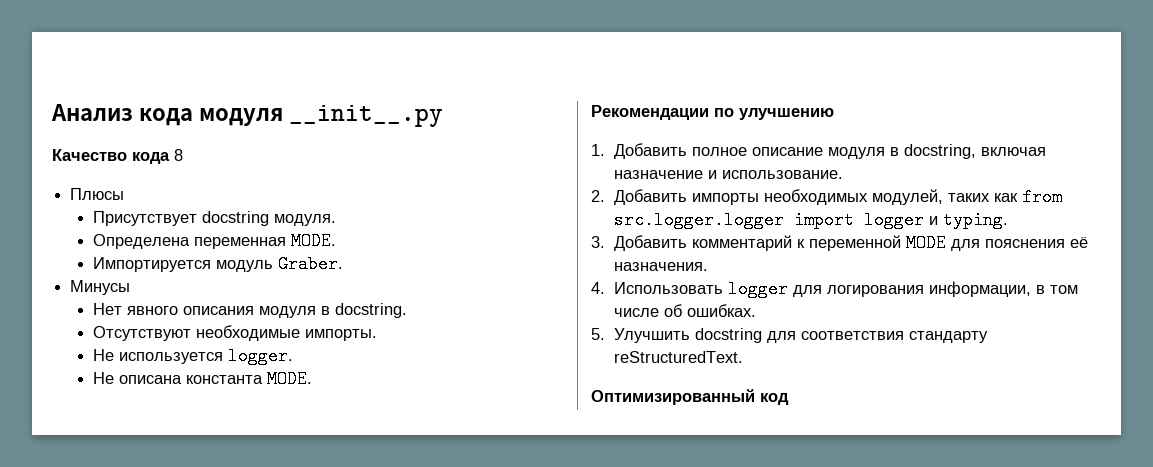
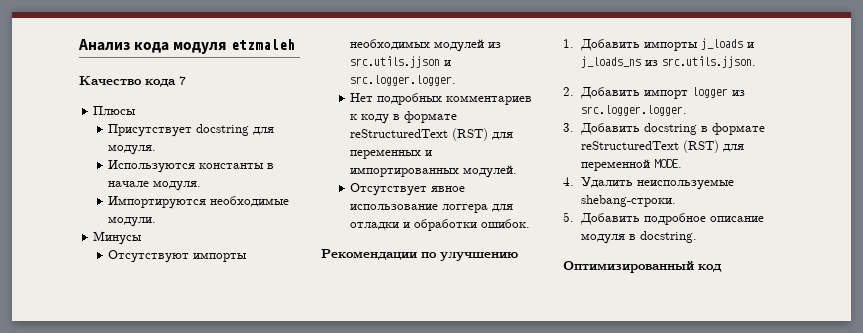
- Анализ кода модуля __init__.py
+ Анализ кода модуля etzmaleh
- Качество кода 8
+ Качество кода 7
- Присутствует docstring модуля.
- Определена переменная MODE.
- Импортируется модуль Graber.
+ Присутствует docstring для модуля.
+ Используются константы в начале модуля.
+ Импортируются необходимые модули.
  Минусы
- Нет явного описания модуля в docstring.
- Отсутствуют необходимые импорты.
- Не используется logger.
- Не описана константа MODE.
+ Отсутствуют импорты необходимых модулей из src.utils.jjson и src.logger.logger.
+ Нет подробных комментариев к коду в формате reStructuredText (RST) для переменных и импортированных модулей.
+ Отсутствует явное использование логгера для отладки и обработки ошибок.
- 1. Добавить полное описание модуля в docstring, включая назначение и использование.
- 2. Добавить импорты необходимых модулей, таких как from src.logger.logger import logger и typing.
- 3. Добавить комментарий к переменной MODE для пояснения её назначения.
- 4. Использовать logger для логирования информации, в том числе об ошибках.
- 5. Улучшить docstring для соответствия стандарту reStructuredText.
+ 1. Добавить импорты j_loads и j_loads_ns из src.utils.jjson.
+ 2. Добавить импорт logger из src.logger.logger.
+ 3. Добавить docstring в формате reStructuredText (RST) для переменной MODE.
+ 4. Удалить неиспользуемые shebang-строки.
+ 5. Добавить подробное описание модуля в docstring.

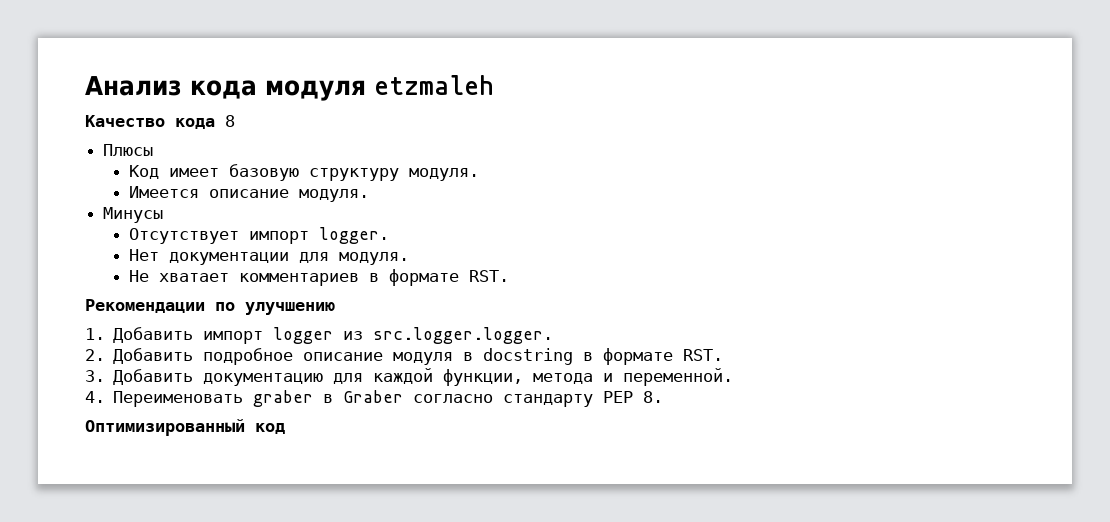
- Качество кода 7
+ Качество кода 8
- Присутствует docstring для модуля.
- Используются константы в начале модуля.
- Импортируются необходимые модули.
+ Код имеет базовую структуру модуля.
+ Имеется описание модуля.
  Минусы
- Отсутствуют импорты необходимых модулей из src.utils.jjson и src.logger.logger.
- Нет подробных комментариев к коду в формате reStructuredText (RST) для переменных и импортированных модулей.
- Отсутствует явное использование логгера для отладки и обработки ошибок.
+ Отсутствует импорт logger.
+ Нет документации для модуля.
+ Не хватает комментариев в формате RST.
  Рекомендации по улучшению
- 1. Добавить импорты j_loads и j_loads_ns из src.utils.jjson.
- 2. Добавить импорт logger из src.logger.logger.
+ 1. Добавить импорт logger из src.logger.logger.
- 3. Добавить docstring в формате reStructuredText (RST) для переменной MODE.
- 4. Удалить неиспользуемые shebang-строки.
- 5. Добавить подробное описание модуля в docstring.
+ 2. Добавить подробное описание модуля в docstring в формате RST.
+ 3. Добавить документацию для каждой функции, метода и переменной.
+ 4. Переименовать graber в Graber согласно стандарту PEP 8.

